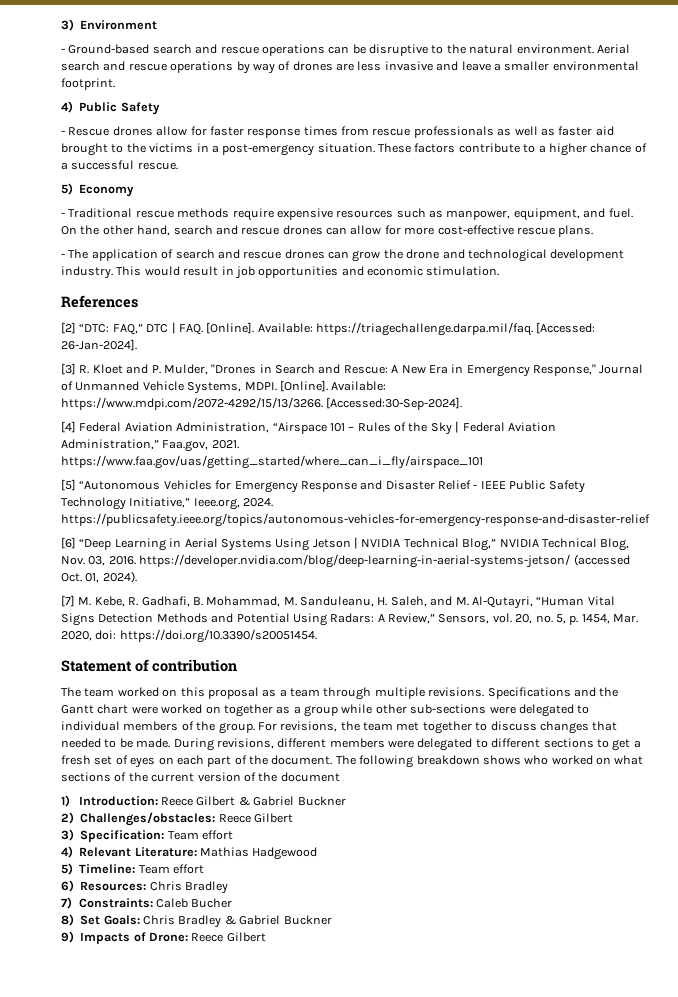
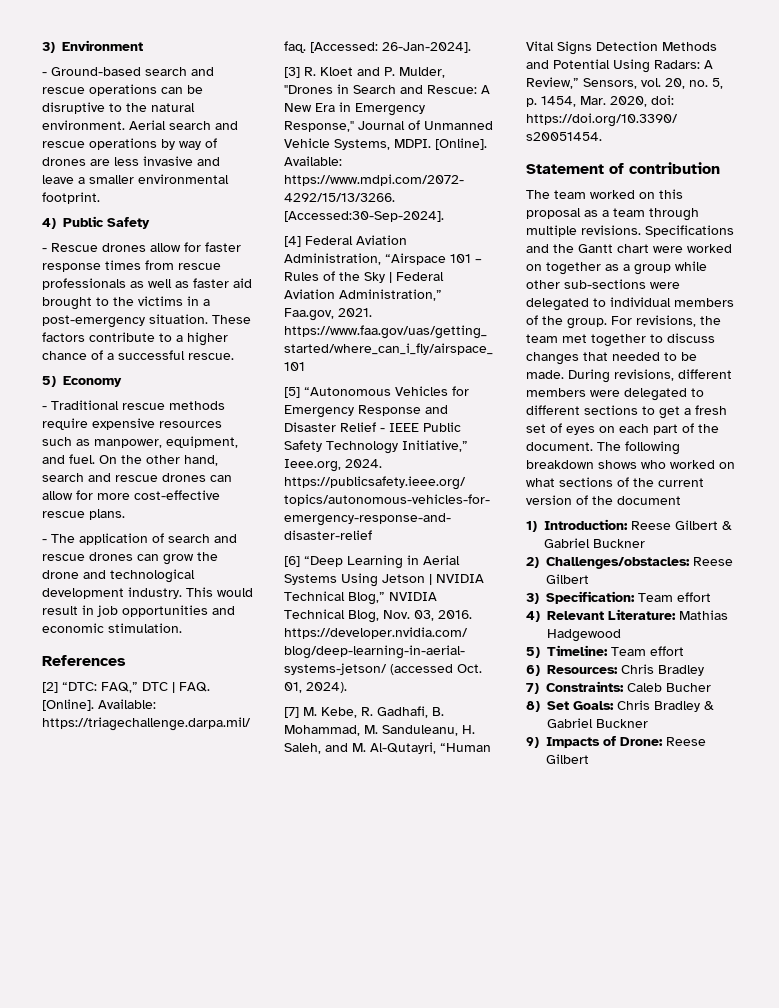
- 1) Introduction: Reece Gilbert & Gabriel Buckner
+ 1) Introduction: Reese Gilbert & Gabriel Buckner
- 2) Challenges/obstacles: Reece Gilbert
+ 2) Challenges/obstacles: Reese Gilbert
- 9) Impacts of Drone: Reece Gilbert
+ 9) Impacts of Drone: Reese Gilbert

